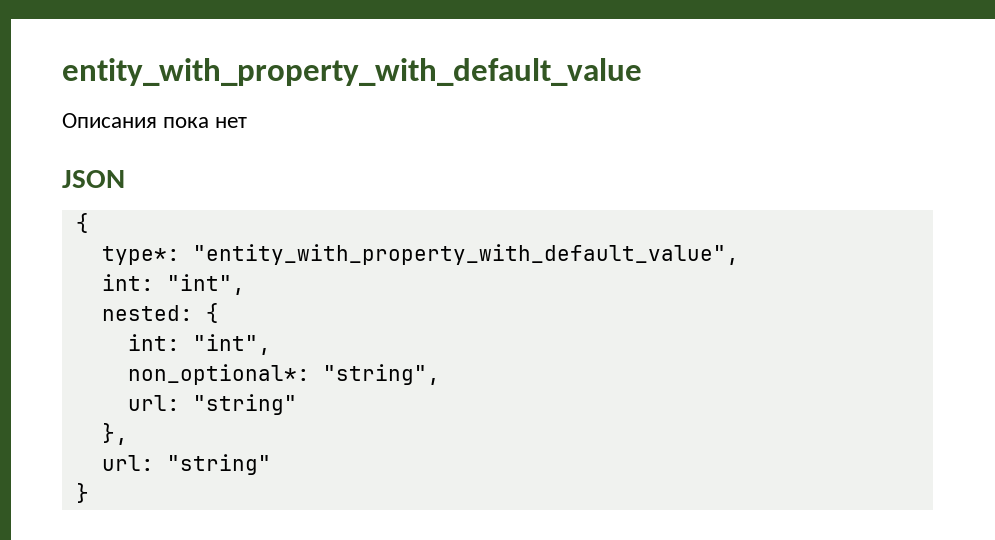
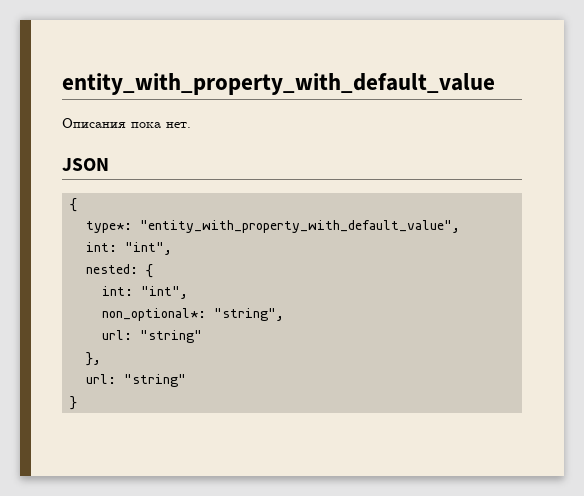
- Описания пока нет
+ Описания пока нет.

